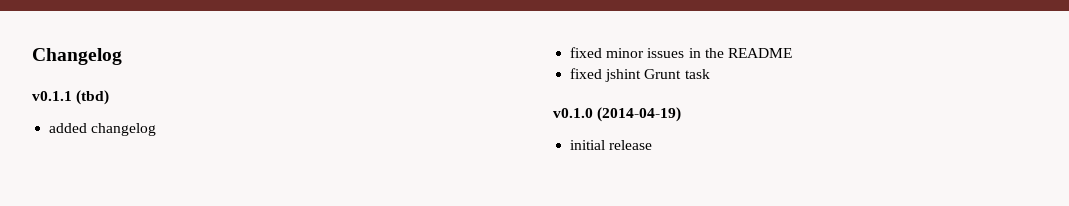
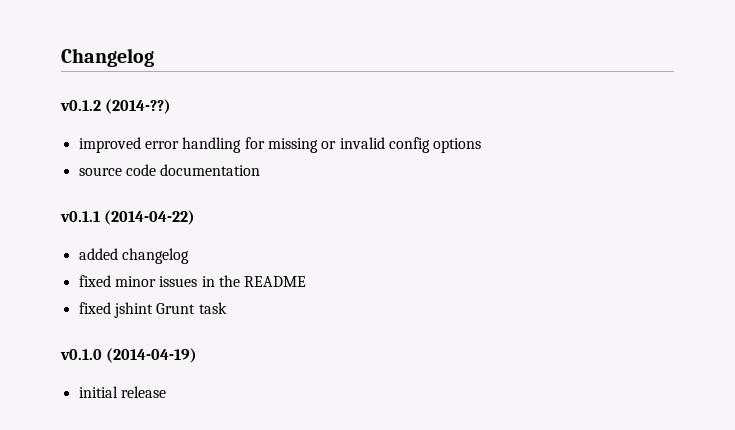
+ v0.1.2 (2014-??)
+ improved error handling for missing or invalid config options
+ source code documentation
- v0.1.1 (tbd)
+ v0.1.1 (2014-04-22)

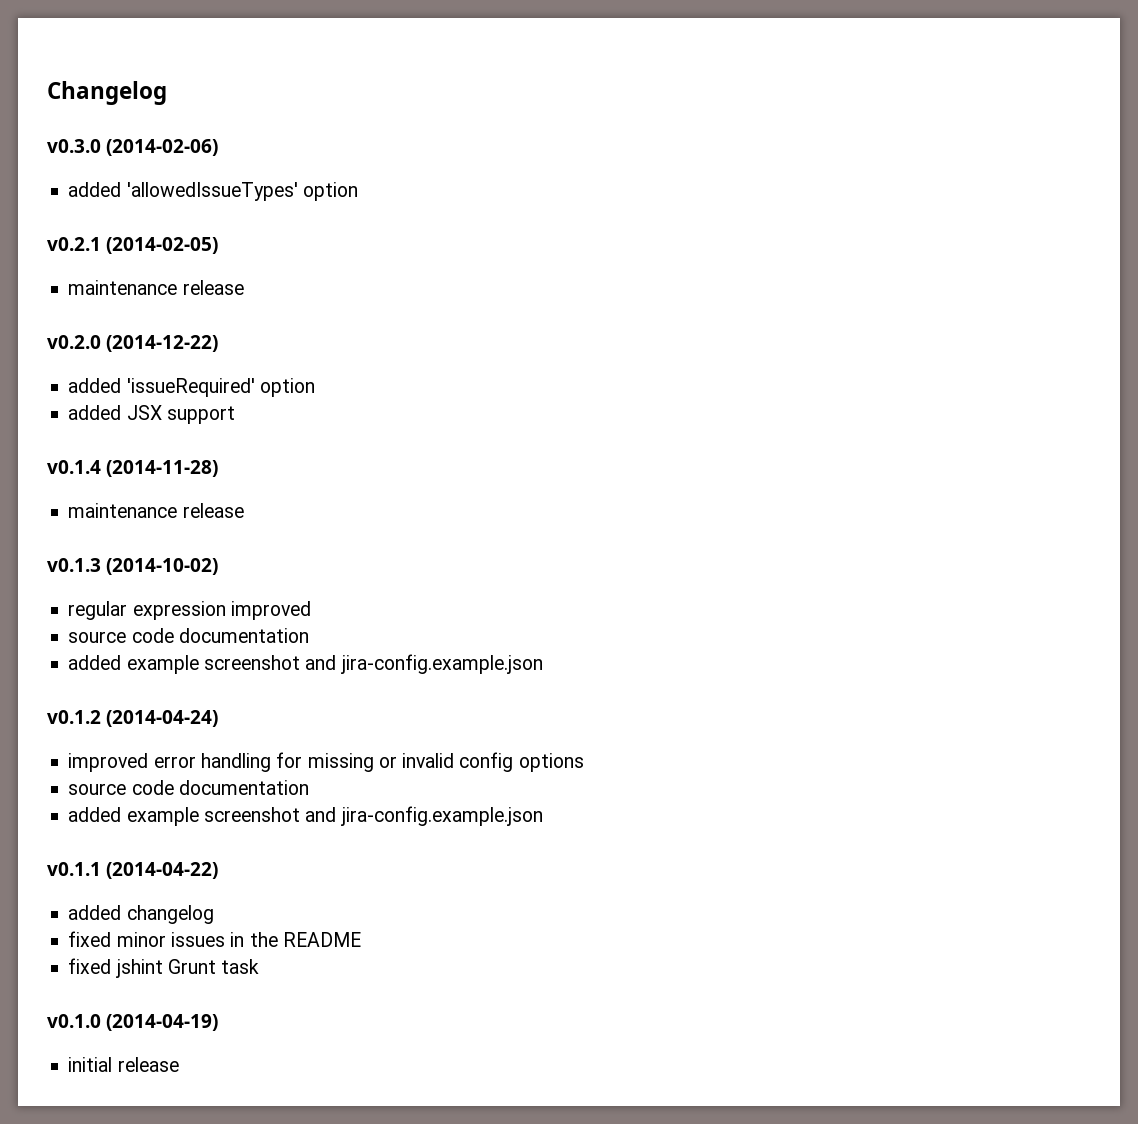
+ v0.3.0 (2014-02-06)
+ added 'allowedIssueTypes' option
+ v0.2.1 (2014-02-05)
+ maintenance release
+ v0.2.0 (2014-12-22)
+ added 'issueRequired' option
+ added JSX support
+ v0.1.4 (2014-11-28)
+ maintenance release
+ v0.1.3 (2014-10-02)
+ regular expression improved
+ source code documentation
+ added example screenshot and jira-config.example.json
- v0.1.2 (2014-??)
+ v0.1.2 (2014-04-24)
  improved error handling for missing or invalid config options
  source code documentation
+ added example screenshot and jira-config.example.json

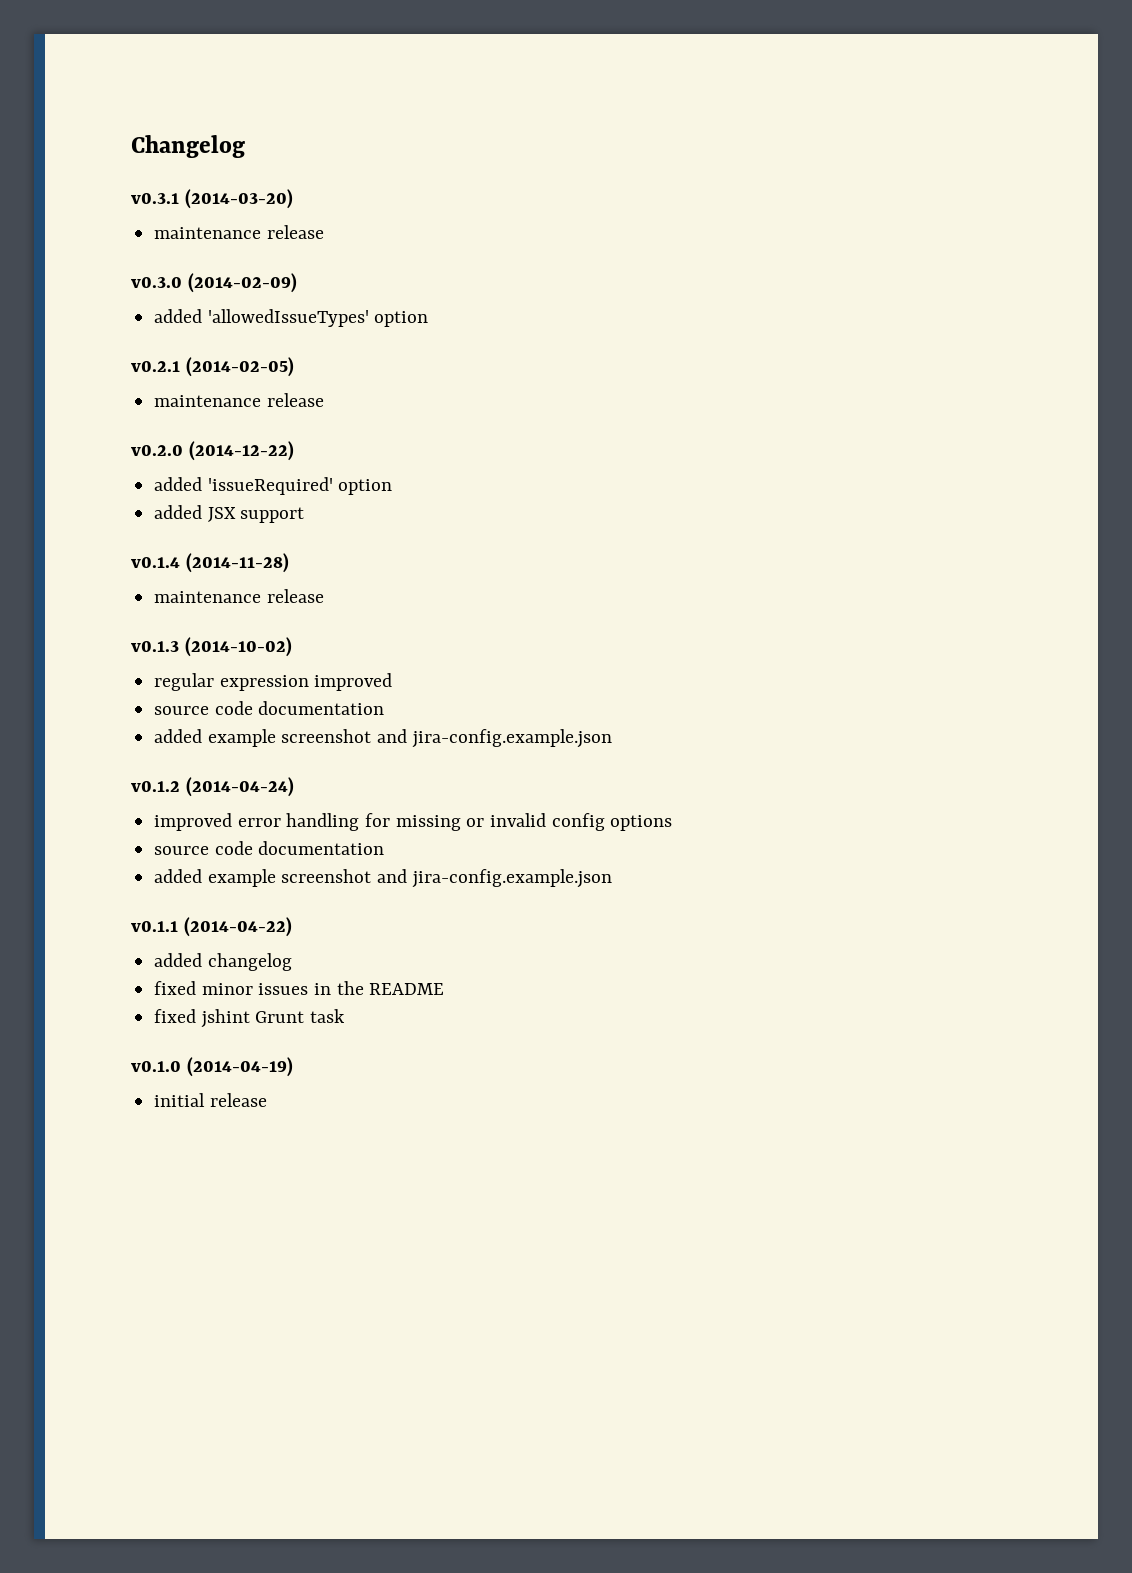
+ v0.3.1 (2014-03-20)
+ maintenance release
- v0.3.0 (2014-02-06)
+ v0.3.0 (2014-02-09)

